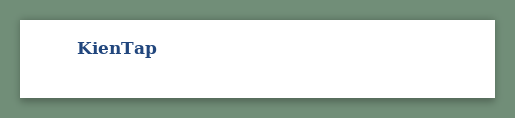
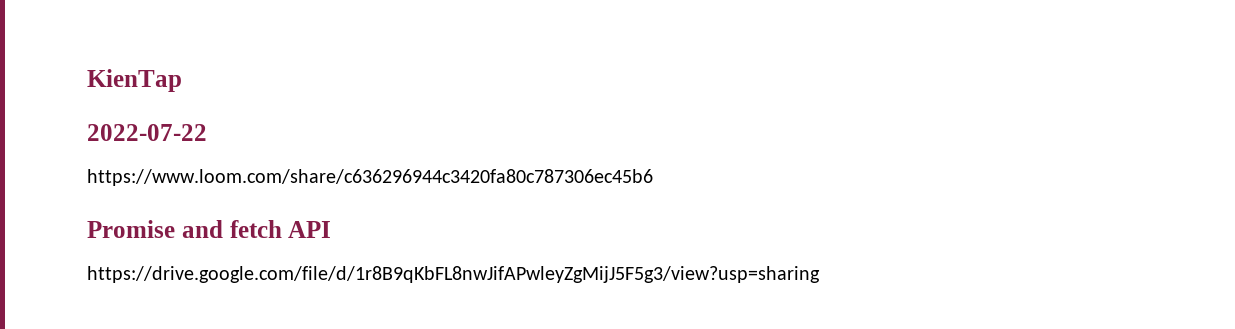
+ 2022-07-22
+ https://www.loom.com/share/c636296944c3420fa80c787306ec45b6
+ Promise and fetch API
+ https://drive.google.com/file/d/1r8B9qKbFL8nwJifAPwleyZgMijJ5F5g3/view?usp=sharing

